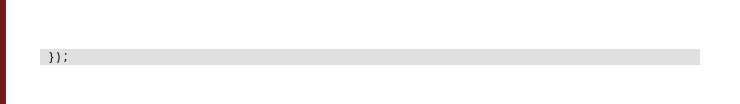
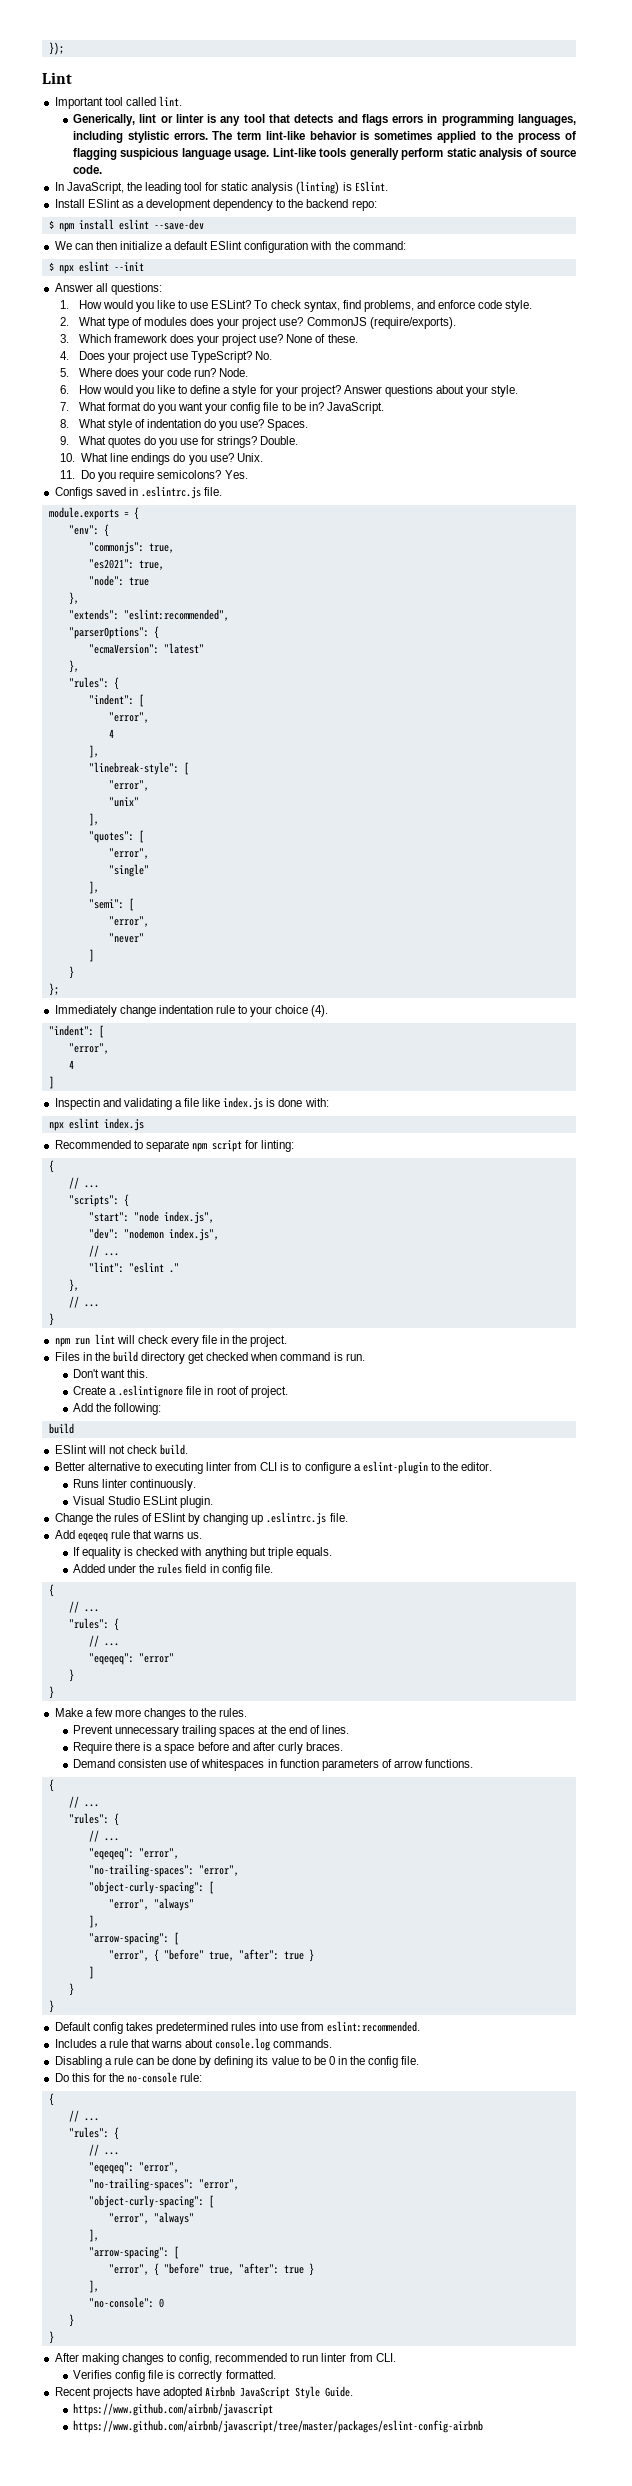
+ Lint
+ Important tool called lint.
+ Generically, lint or linter is any tool that detects and flags errors in programming languages, including stylistic errors. The term lint-like behavior is sometimes applied to the process of flagging suspicious language usage. Lint-like tools generally perform static analysis of source code.
+ In JavaScript, the leading tool for static analysis (linting) is ESlint.
+ Install ESlint as a development dependency to the backend repo:
+ $ npm install eslint --save-dev
+ We can then initialize a default ESlint configuration with the command:
+ $ npx eslint --init
+ Answer all questions:
+ 1. How would you like to use ESLint? To check syntax, find problems, and enforce code style.
+ 2. What type of modules does your project use? CommonJS (require/exports).
+ 3. Which framework does your project use? None of these.
+ 4. Does your project use TypeScript? No.
+ 5. Where does your code run? Node.
+ 6. How would you like to define a style for your project? Answer questions about your style.
+ 7. What format do you want your config file to be in? JavaScript.
+ 8. What style of indentation do you use? Spaces.
+ 9. What quotes do you use for strings? Double.
+ 10. What line endings do you use? Unix.
+ 11. Do you require semicolons? Yes.
+ Configs saved in .eslintrc.js file.
+ module.exports = {
+ "env": {
+ "commonjs": true,
+ "es2021": true,
+ "node": true
+ },
+ "extends": "eslint:recommended",
+ "parserOptions": {
+ "ecmaVersion": "latest"
+ },
+ "rules": {
+ "indent": [
+ "error",
+ 4
+ ],
+ "linebreak-style": [
+ "error",
+ "unix"
+ ],
+ "quotes": [
+ "error",
+ "single"
+ ],
+ "semi": [
+ "error",
+ "never"
+ ]
+ }
+ };
+ Immediately change indentation rule to your choice (4).
+ "indent": [
+ "error",
+ 4
+ ]
+ Inspectin and validating a file like index.js is done with:
+ npx eslint index.js
+ Recommended to separate npm script for linting:
+ {
+ // ...
+ "scripts": {
+ "start": "node index.js",
+ "dev": "nodemon index.js",
+ // ...
+ "lint": "eslint ."
+ },
+ // ...
+ }
+ npm run lint will check every file in the project.
+ Files in the build directory get checked when command is run.
+ Don't want this.
+ Create a .eslintignore file in root of project.
+ Add the following:
+ build
+ ESlint will not check build.
+ Better alternative to executing linter from CLI is to configure a eslint-plugin to the editor.
+ Runs linter continuously.
+ Visual Studio ESLint plugin.
+ Change the rules of ESlint by changing up .eslintrc.js file.
+ Add eqeqeq rule that warns us.
+ If equality is checked with anything but triple equals.
+ Added under the rules field in config file.
+ {
+ // ...
+ "rules": {
+ // ...
+ "eqeqeq": "error"
+ }
+ }
+ Make a few more changes to the rules.
+ Prevent unnecessary trailing spaces at the end of lines.
+ Require there is a space before and after curly braces.
+ Demand consisten use of whitespaces in function parameters of arrow functions.
+ {
+ // ...
+ "rules": {
+ // ...
+ "eqeqeq": "error",
+ "no-trailing-spaces": "error",
+ "object-curly-spacing": [
+ "error", "always"
+ ],
+ "arrow-spacing": [
+ "error", { "before" true, "after": true }
+ ]
+ }
+ }
+ Default config takes predetermined rules into use from eslint:recommended.
+ Includes a rule that warns about console.log commands.
+ Disabling a rule can be done by defining its value to be 0 in the config file.
+ Do this for the no-console rule:
+ {
+ // ...
+ "rules": {
+ // ...
+ "eqeqeq": "error",
+ "no-trailing-spaces": "error",
+ "object-curly-spacing": [
+ "error", "always"
+ ],
+ "arrow-spacing": [
+ "error", { "before" true, "after": true }
+ ],
+ "no-console": 0
+ }
+ }
+ After making changes to config, recommended to run linter from CLI.
+ Verifies config file is correctly formatted.
+ Recent projects have adopted Airbnb JavaScript Style Guide.
+ https://www.github.com/airbnb/javascript
+ https://www.github.com/airbnb/javascript/tree/master/packages/eslint-config-airbnb

